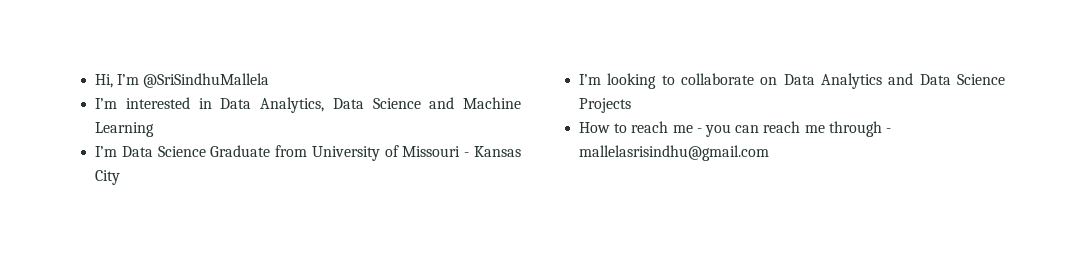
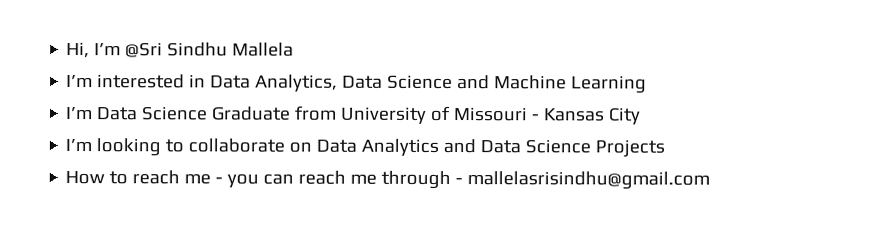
- Hi, I’m @SriSindhuMallela
+ Hi, I’m @Sri Sindhu Mallela

